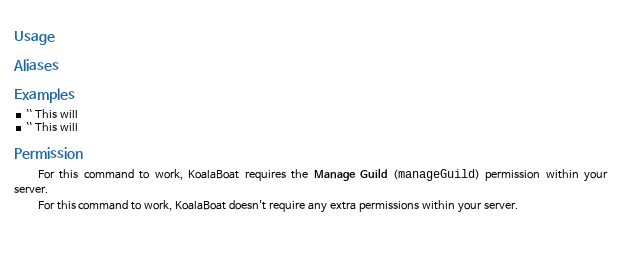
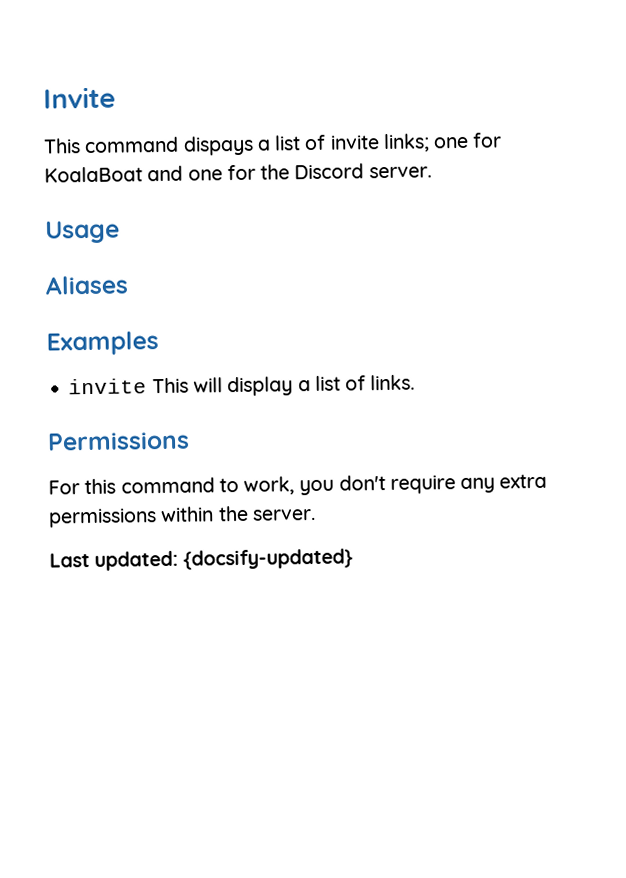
+ Invite
+ This command dispays a list of invite links; one for KoalaBoat and one for the Discord server.
  Examples
- `` This will
- `` This will
- Permission
- For this command to work, KoalaBoat requires the Manage Guild (manageGuild) permission within your server.
- For this command to work, KoalaBoat doesn't require any extra permissions within your server.
+ invite This will display a list of links.
+ Permissions
+ For this command to work, you don't require any extra permissions within the server.
+ Last updated: {docsify-updated}

